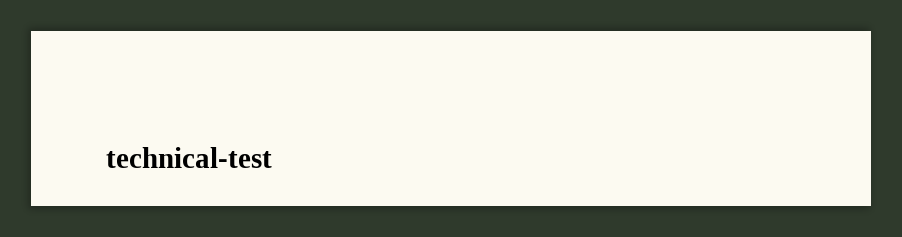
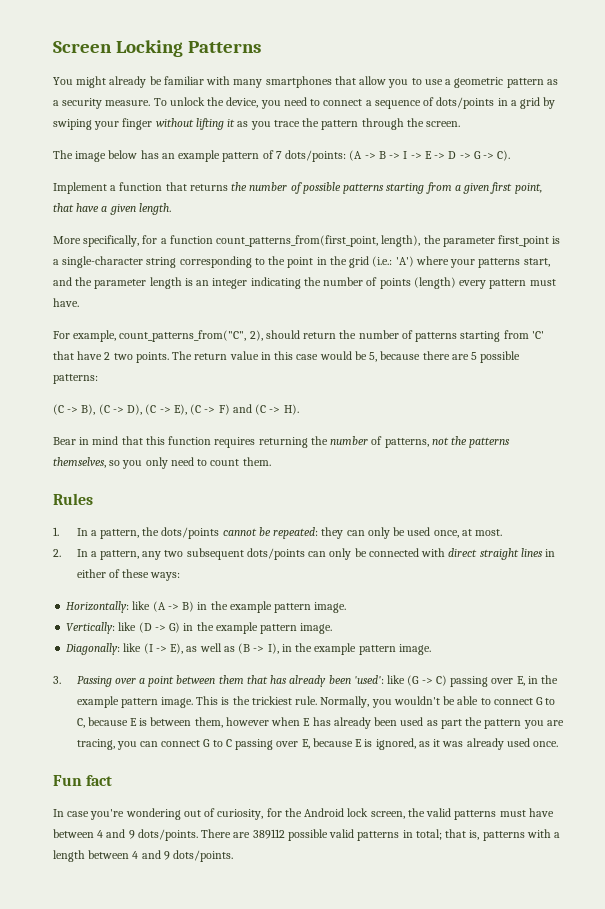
- technical-test
+ Screen Locking Patterns
+ You might already be familiar with many smartphones that allow you to use a geometric pattern as a security measure. To unlock the device, you need to connect a sequence of dots/points in a grid by swiping your finger without lifting it as you trace the pattern through the screen.
+ The image below has an example pattern of 7 dots/points: (A -> B -> I -> E -> D -> G -> C).
+ Implement a function that returns the number of possible patterns starting from a given first point, that have a given length.
+ More specifically, for a function count_patterns_from(first_point, length), the parameter first_point is a single-character string corresponding to the point in the grid (i.e.: 'A') where your patterns start, and the parameter length is an integer indicating the number of points (length) every pattern must have.
+ For example, count_patterns_from("C", 2), should return the number of patterns starting from 'C' that have 2 two points. The return value in this case would be 5, because there are 5 possible patterns:
+ (C -> B), (C -> D), (C -> E), (C -> F) and (C -> H).
+ Bear in mind that this function requires returning the number of patterns, not the patterns themselves, so you only need to count them.
+ Rules
+ 1. In a pattern, the dots/points cannot be repeated: they can only be used once, at most.
+ 2. In a pattern, any two subsequent dots/points can only be connected with direct straight lines in either of these ways:
+ Horizontally: like (A -> B) in the example pattern image.
+ Vertically: like (D -> G) in the example pattern image.
+ Diagonally: like (I -> E), as well as (B -> I), in the example pattern image.
+ 3. Passing over a point between them that has already been 'used': like (G -> C) passing over E, in the example pattern image. This is the trickiest rule. Normally, you wouldn't be able to connect G to C, because E is between them, however when E has already been used as part the pattern you are tracing, you can connect G to C passing over E, because E is ignored, as it was already used once.
+ Fun fact
+ In case you're wondering out of curiosity, for the Android lock screen, the valid patterns must have between 4 and 9 dots/points. There are 389112 possible valid patterns in total; that is, patterns with a length between 4 and 9 dots/points.

